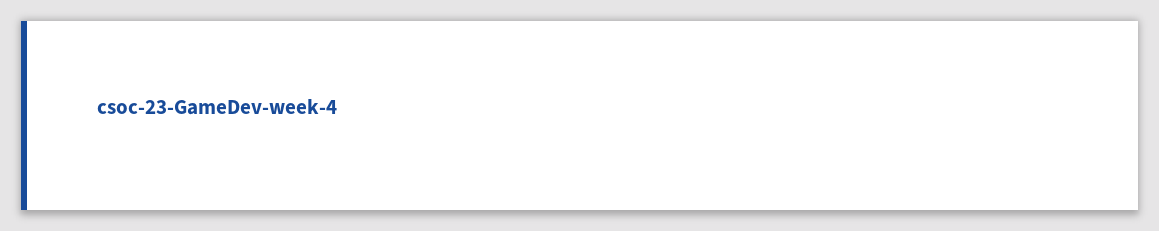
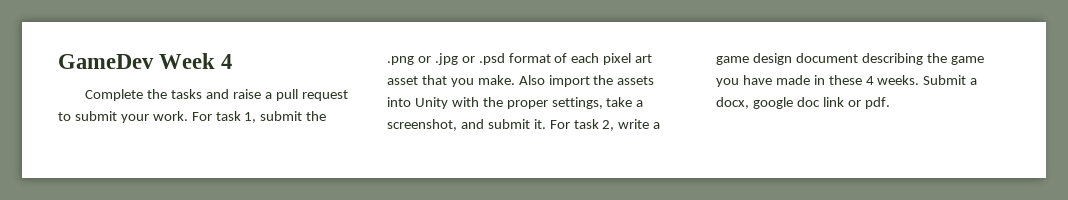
- csoc-23-GameDev-week-4
+ GameDev Week 4
+ Complete the tasks and raise a pull request to submit your work. For task 1, submit the .png or .jpg or .psd format of each pixel art asset that you make. Also import the assets into Unity with the proper settings, take a screenshot, and submit it. For task 2, write a game design document describing the game you have made in these 4 weeks. Submit a docx, google doc link or pdf.

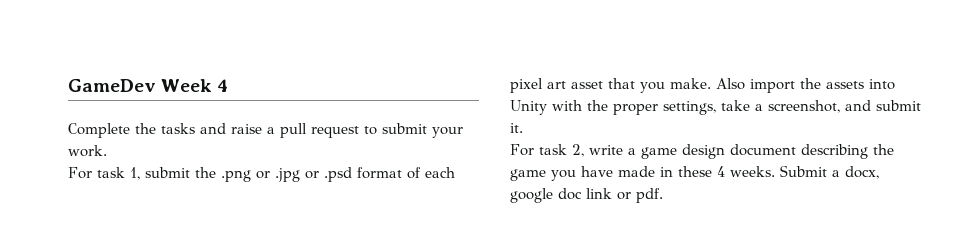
- Complete the tasks and raise a pull request to submit your work. For task 1, submit the .png or .jpg or .psd format of each pixel art asset that you make.
+ Complete the tasks and raise a pull request to submit your work.
+ For task 1, submit the .png or .jpg or .psd format of each pixel art asset that you make.
- Also import the assets into Unity with the proper settings, take a screenshot, and submit it. For task 2, write a game design document describing the game you have made in these 4 weeks.
+ Also import the assets into Unity with the proper settings, take a screenshot, and submit it.
+ For task 2, write a game design document describing the game you have made in these 4 weeks.

